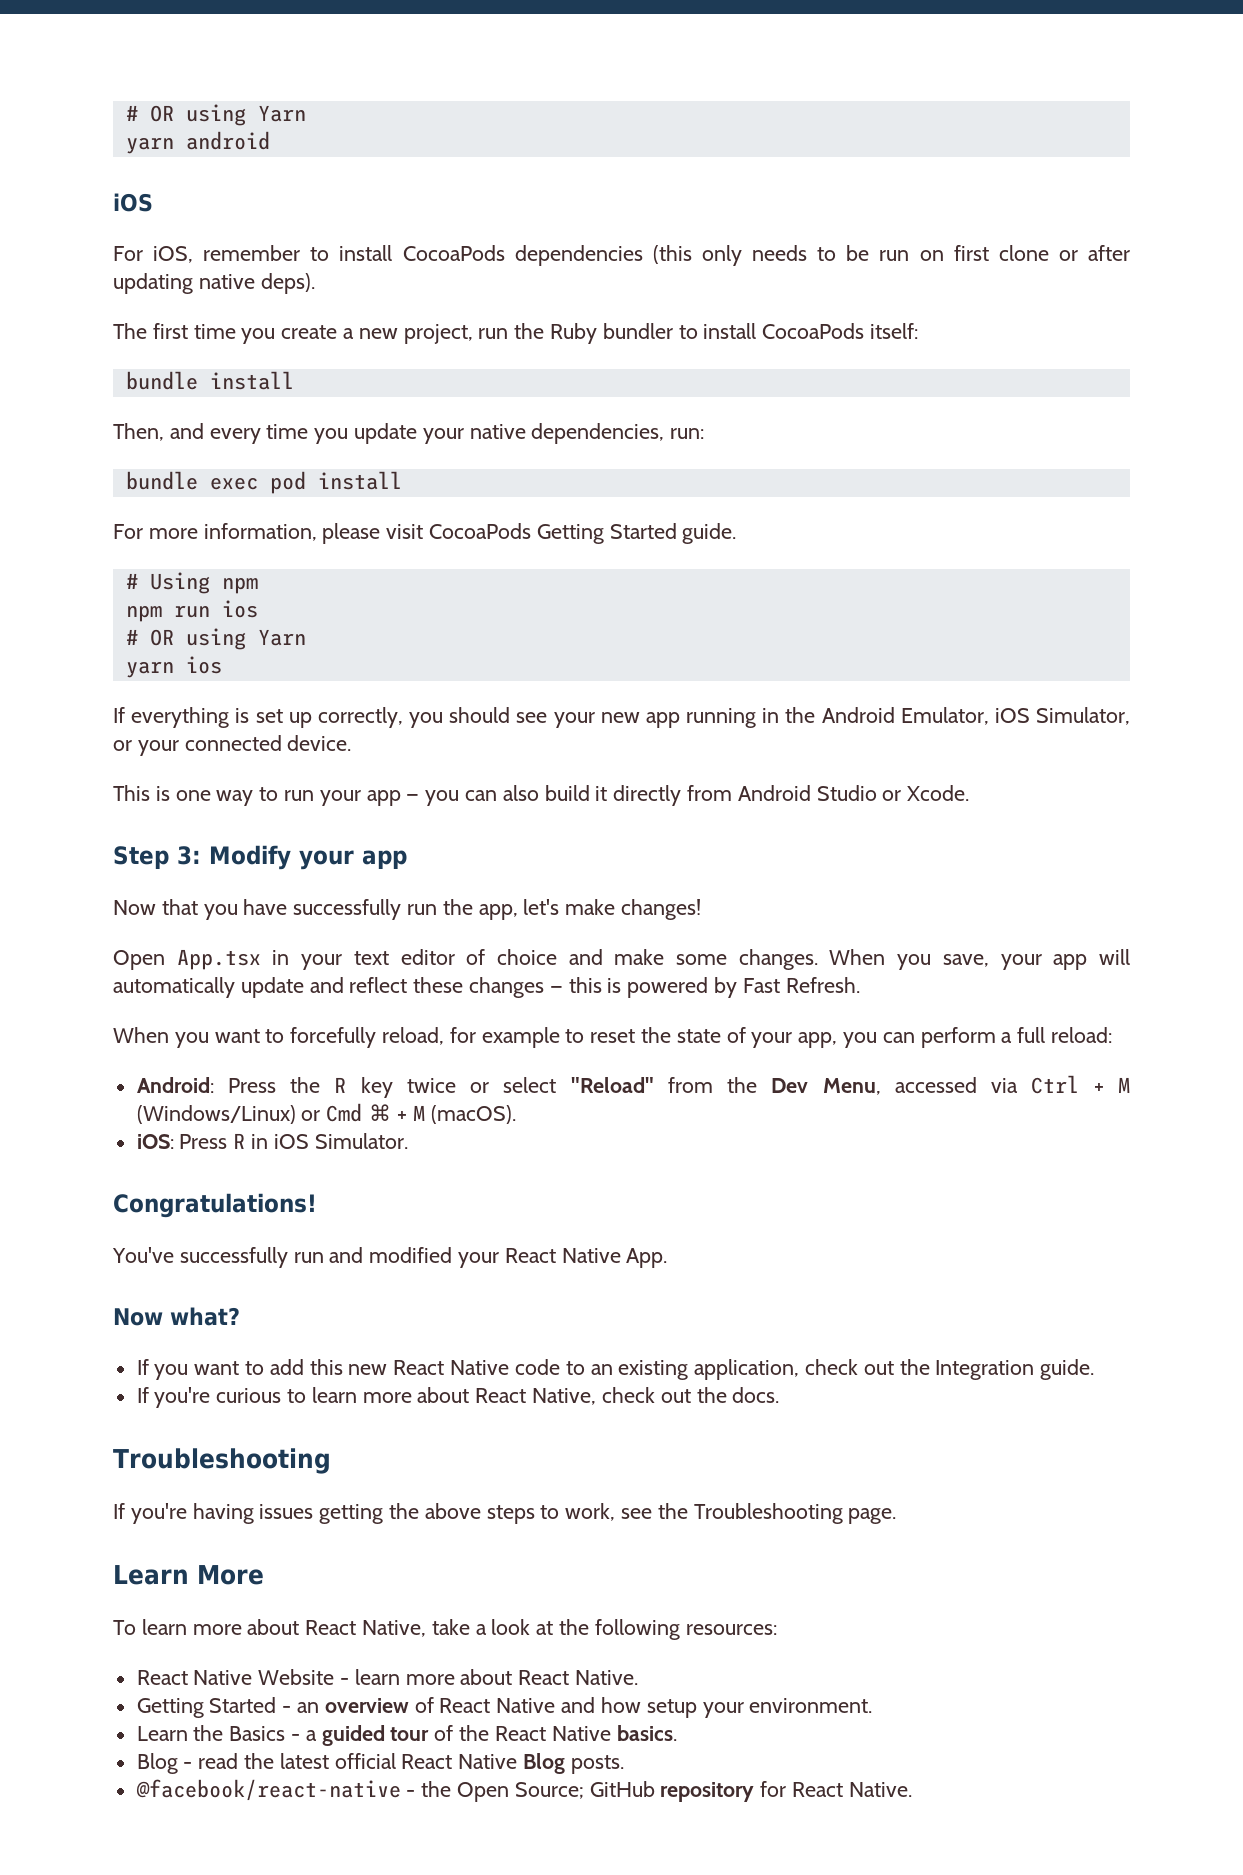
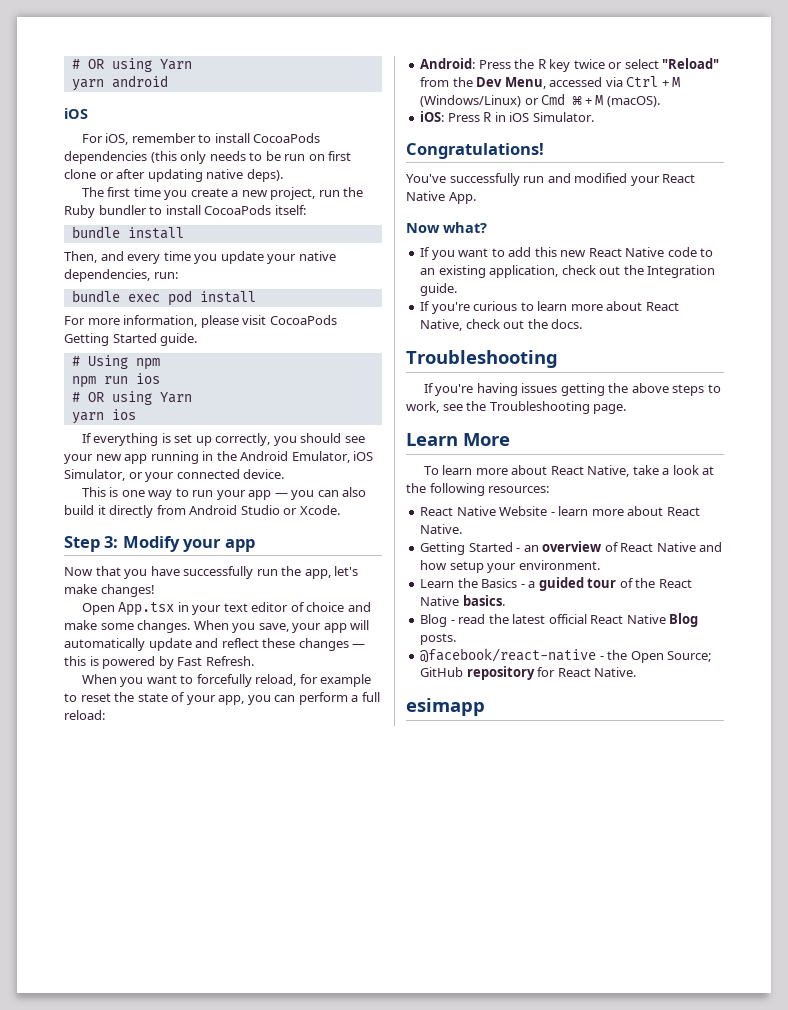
+ esimapp

